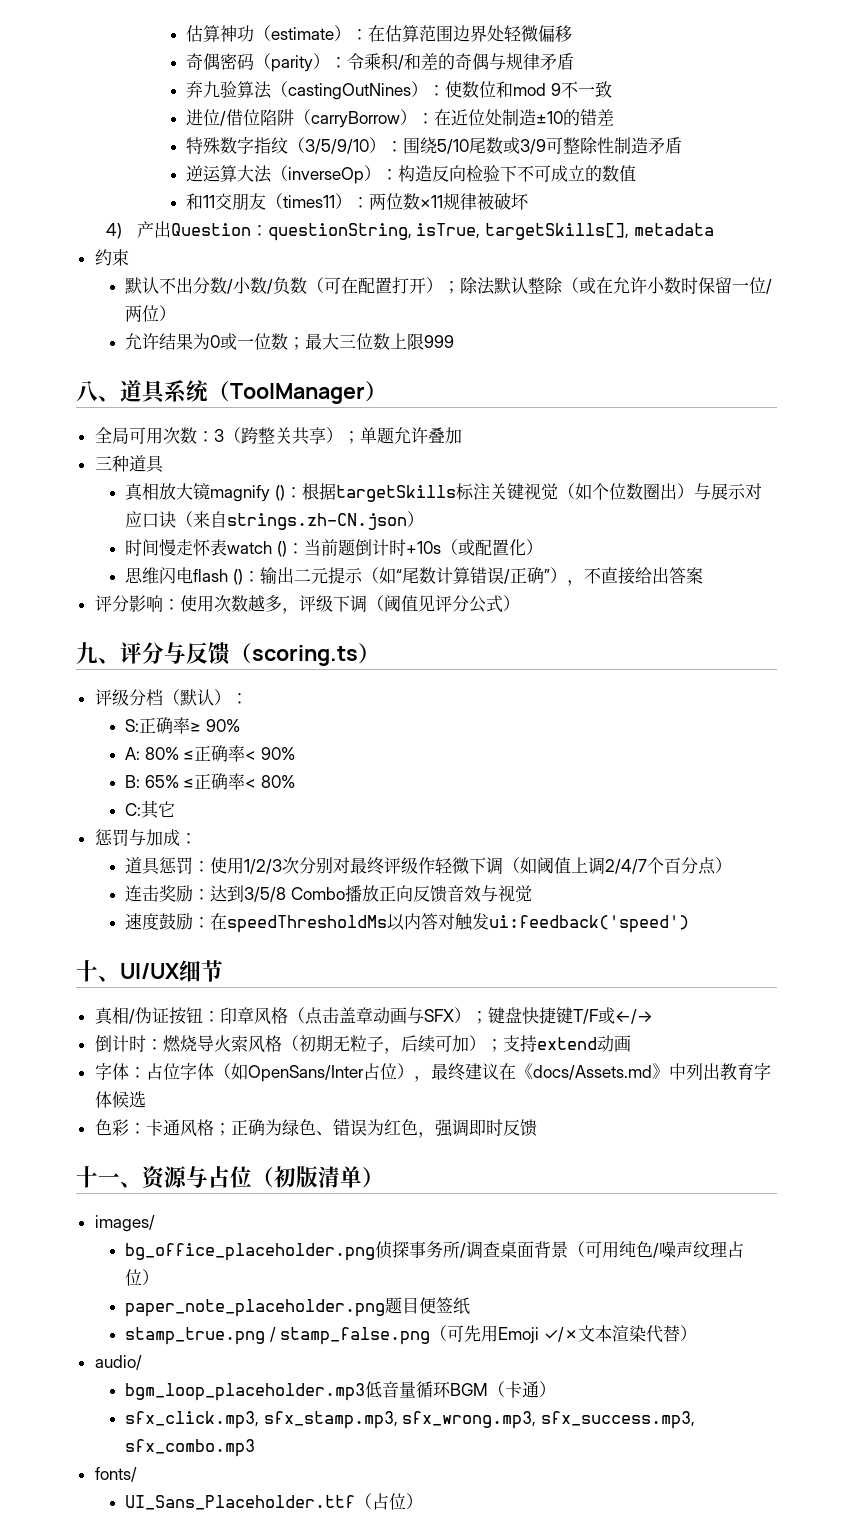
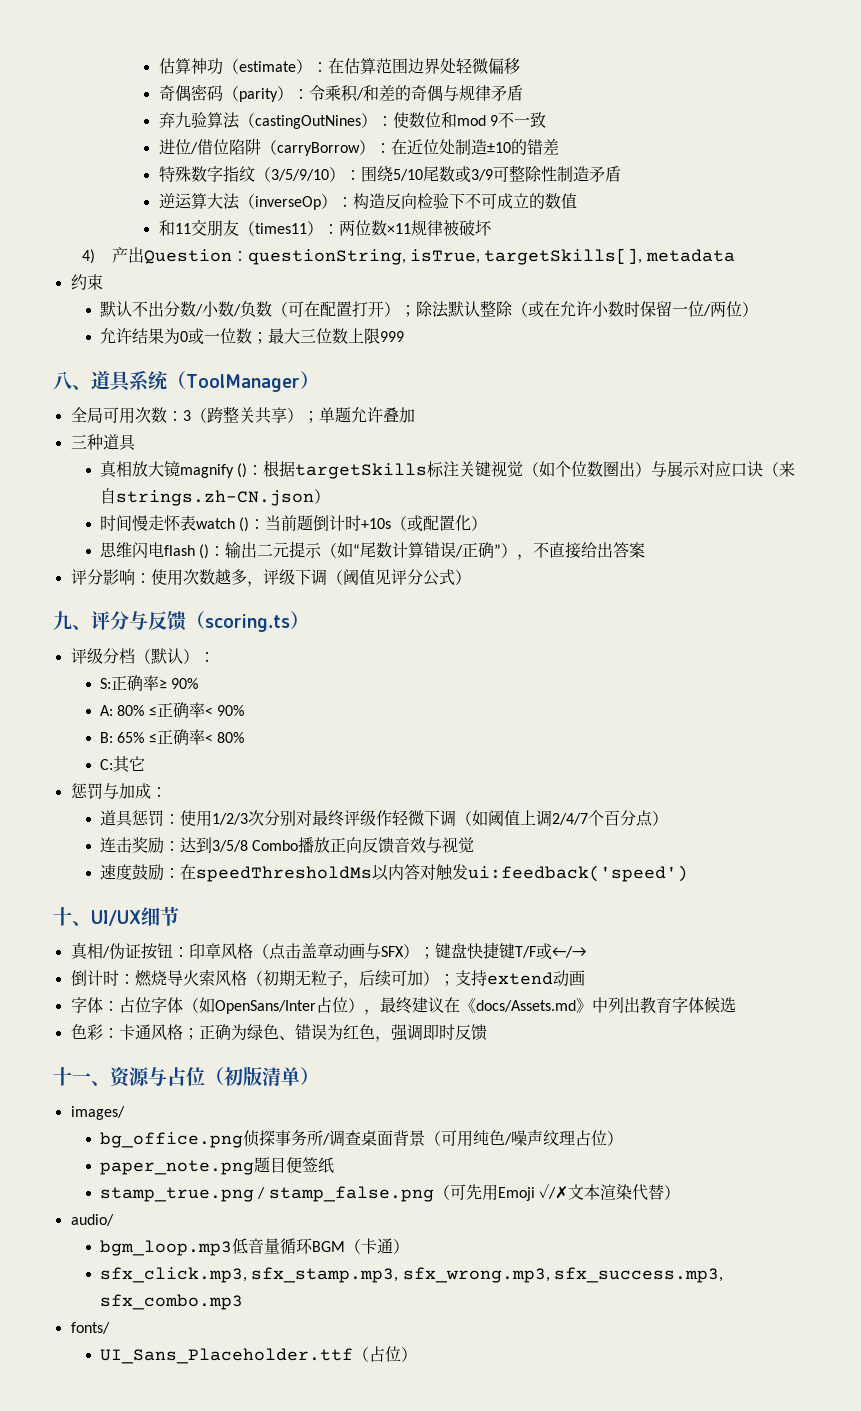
- bg_office_placeholder.png侦探事务所/调查桌面背景（可用纯色/噪声纹理占位）
+ bg_office.png侦探事务所/调查桌面背景（可用纯色/噪声纹理占位）
- paper_note_placeholder.png题目便签纸
+ paper_note.png题目便签纸
- bgm_loop_placeholder.mp3低音量循环BGM（卡通）
+ bgm_loop.mp3低音量循环BGM（卡通）

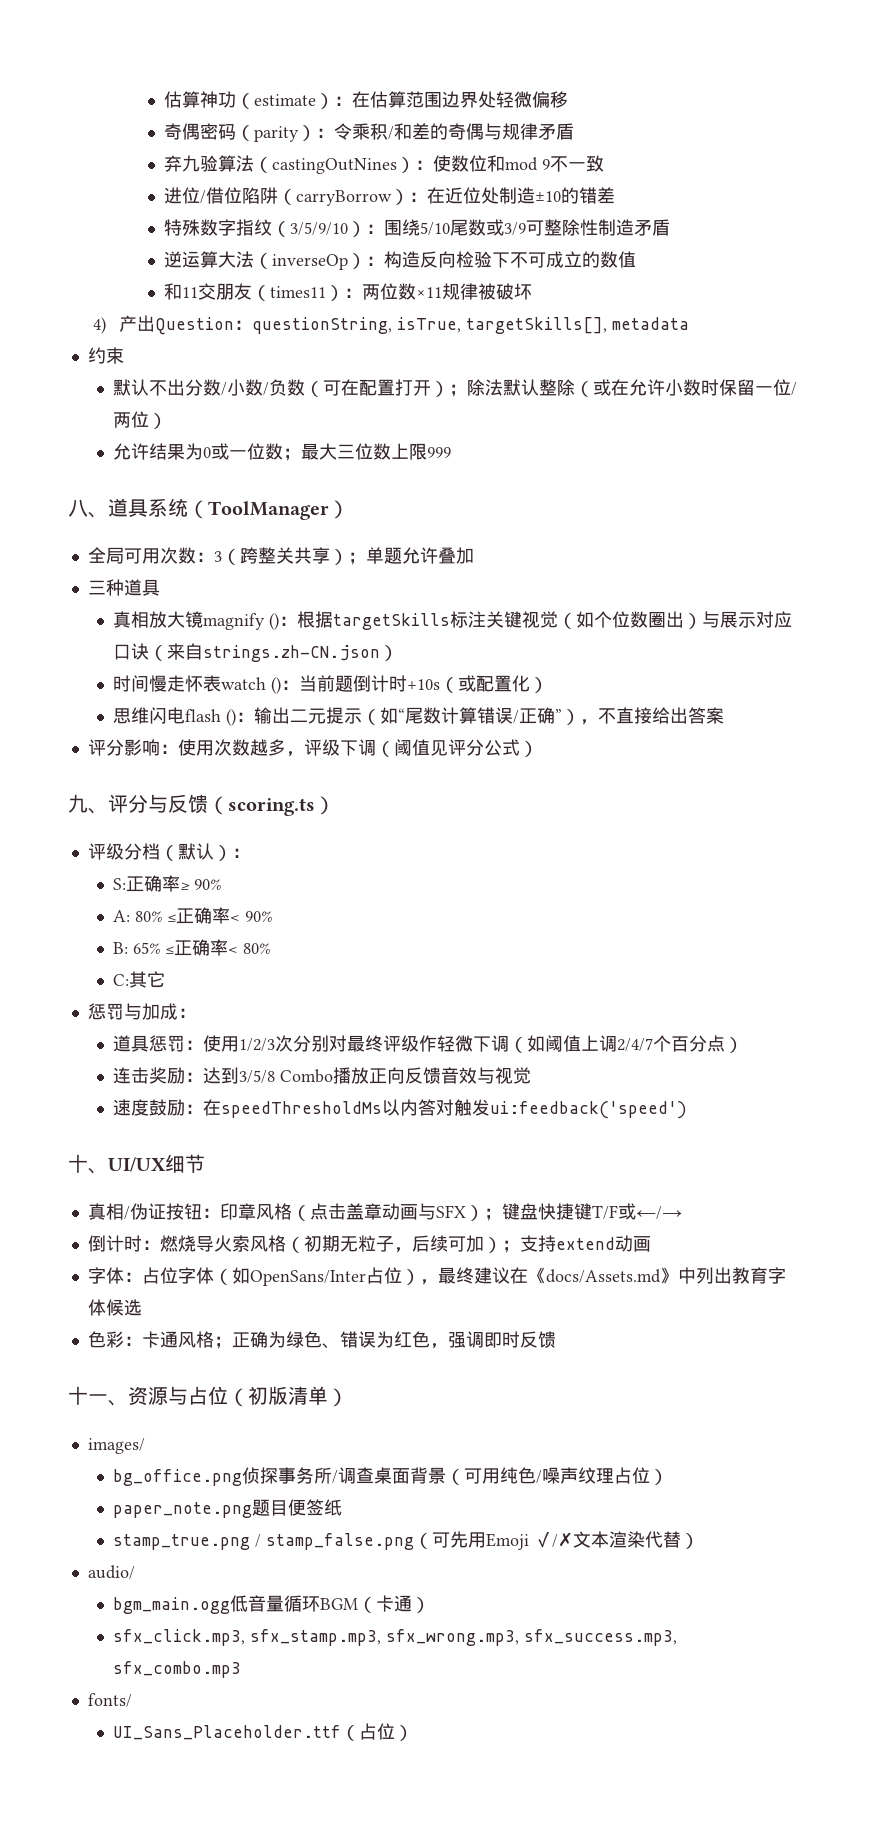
- bgm_loop.mp3低音量循环BGM（卡通）
+ bgm_main.ogg低音量循环BGM（卡通）

